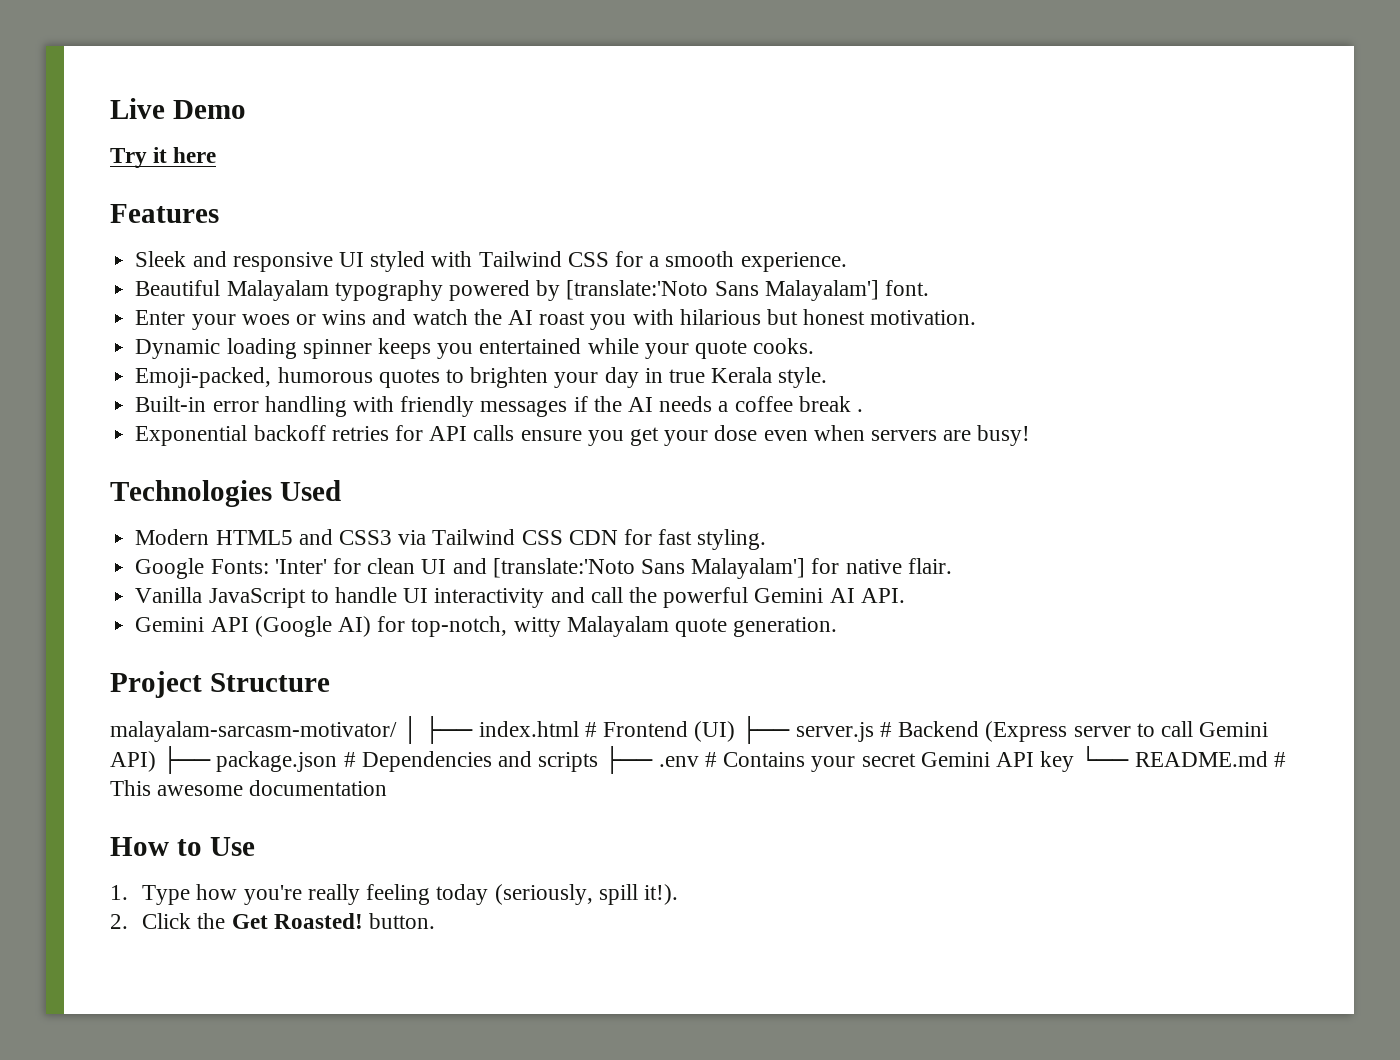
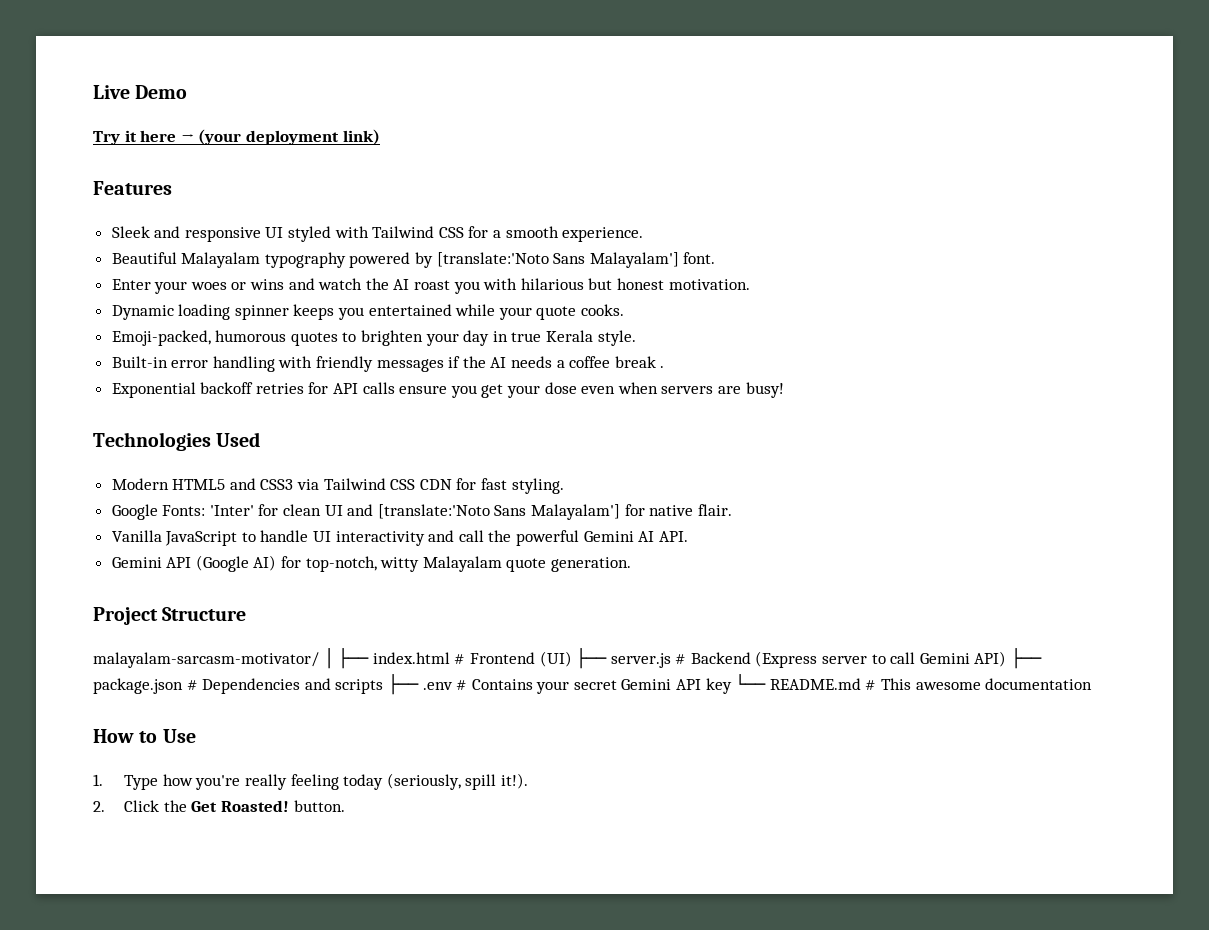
- Try it here
+ Try it here → (your deployment link)

